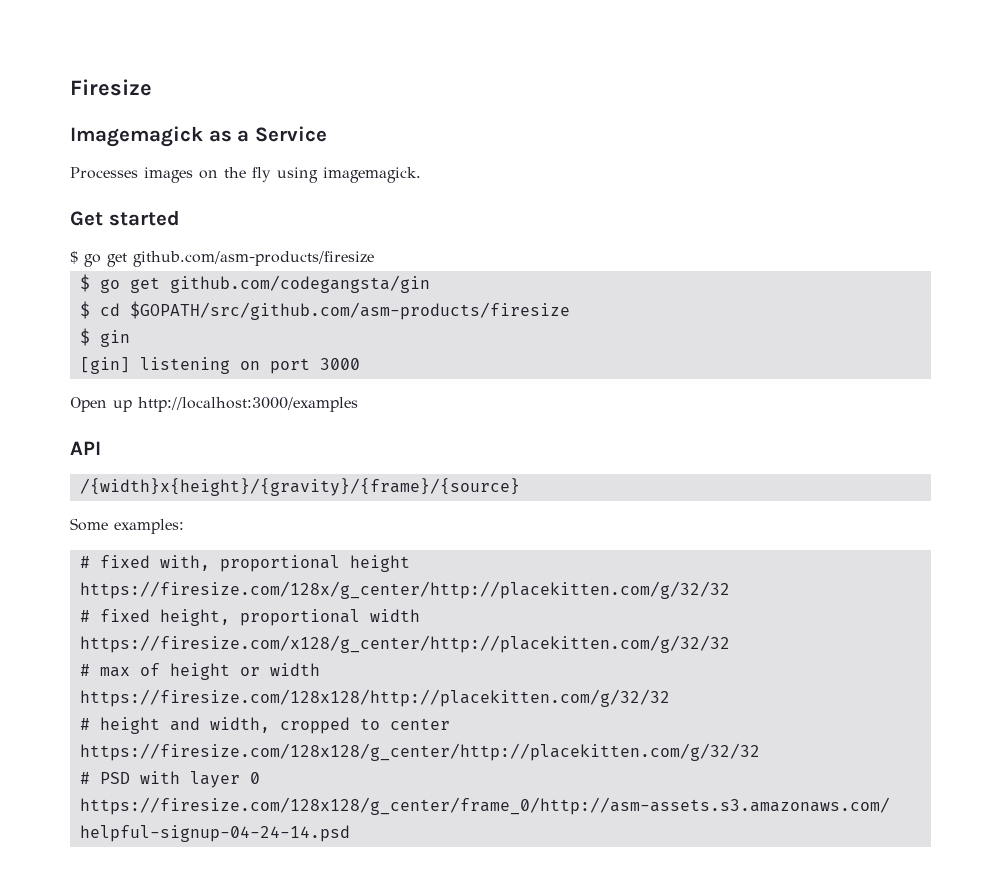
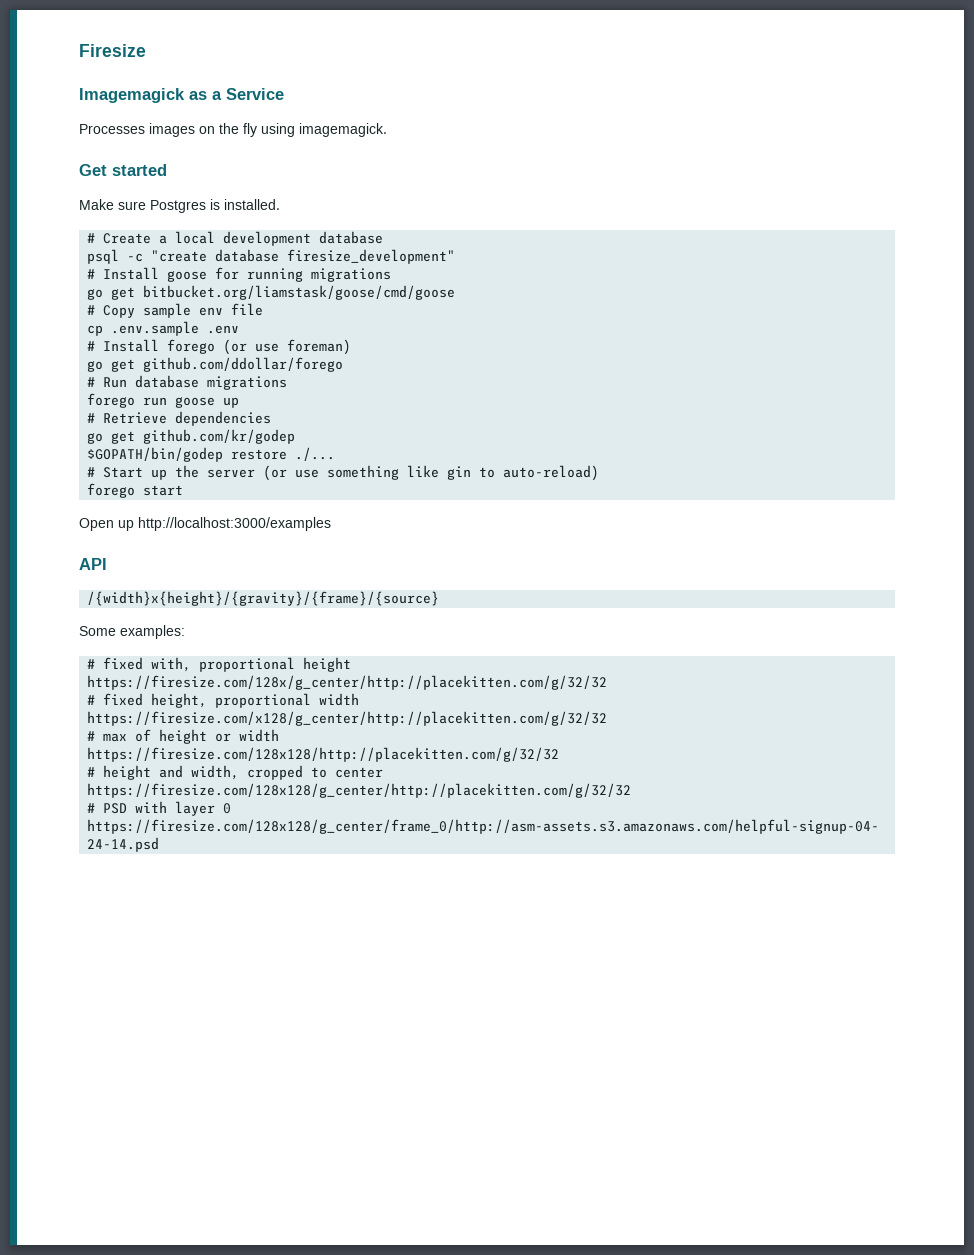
- $ go get github.com/asm-products/firesize
- $ go get github.com/codegangsta/gin
- $ cd $GOPATH/src/github.com/asm-products/firesize
- $ gin
- [gin] listening on port 3000
+ Make sure Postgres is installed.
+ # Create a local development database
+ psql -c "create database firesize_development"
+ # Install goose for running migrations
+ go get bitbucket.org/liamstask/goose/cmd/goose
+ # Copy sample env file
+ cp .env.sample .env
+ # Install forego (or use foreman)
+ go get github.com/ddollar/forego
+ # Run database migrations
+ forego run goose up
+ # Retrieve dependencies
+ go get github.com/kr/godep
+ $GOPATH/bin/godep restore ./...
+ # Start up the server (or use something like gin to auto-reload)
+ forego start

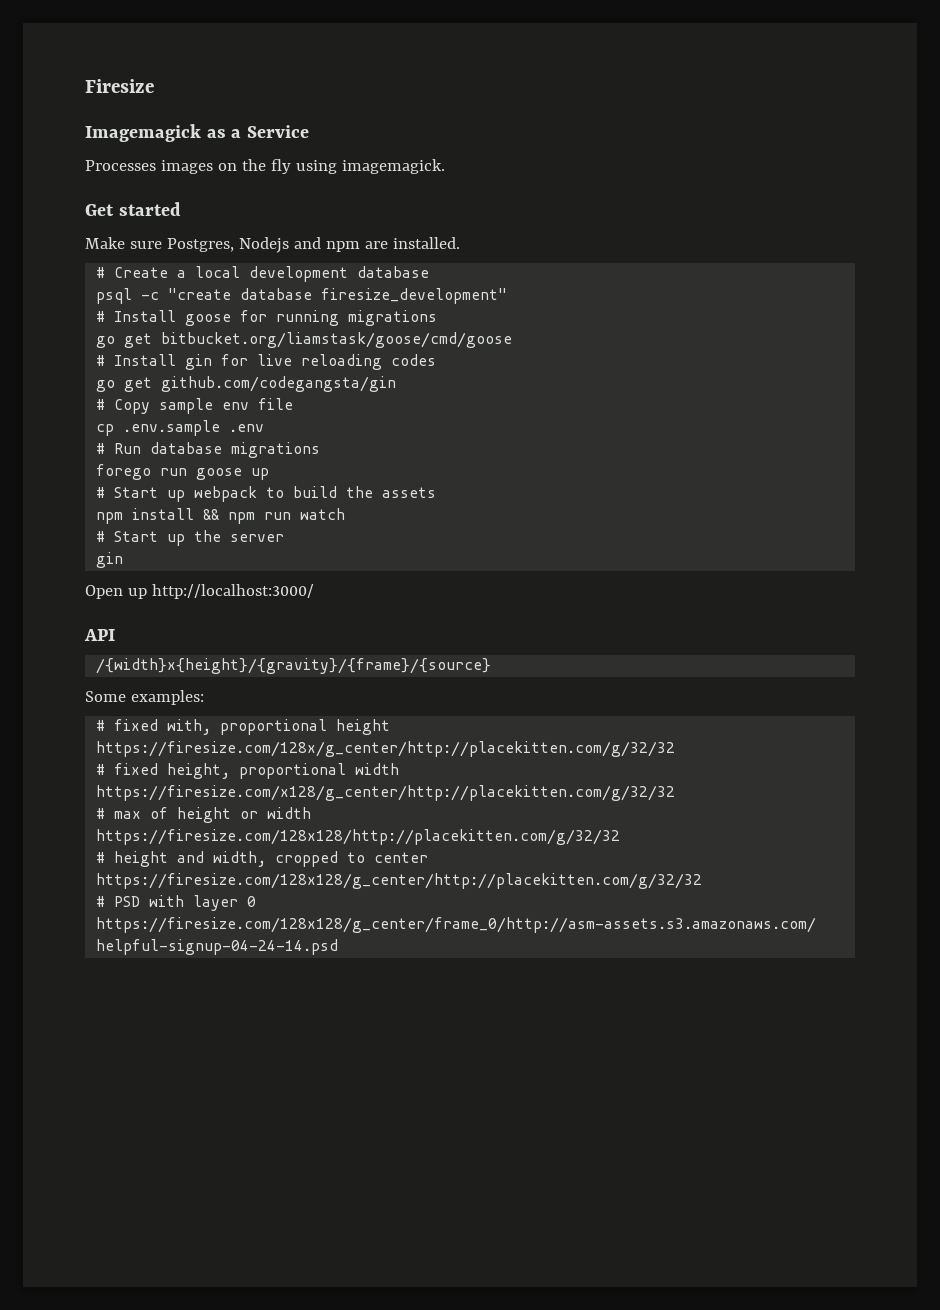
- Make sure Postgres is installed.
+ Make sure Postgres, Nodejs and npm are installed.
+ # Install gin for live reloading codes
+ go get github.com/codegangsta/gin
- # Install forego (or use foreman)
- go get github.com/ddollar/forego
- # Retrieve dependencies
- go get github.com/kr/godep
- $GOPATH/bin/godep restore ./...
+ # Start up webpack to build the assets
+ npm install && npm run watch
- # Start up the server (or use something like gin to auto-reload)
- forego start
+ # Start up the server
+ gin
- Open up http://localhost:3000/examples
+ Open up http://localhost:3000/

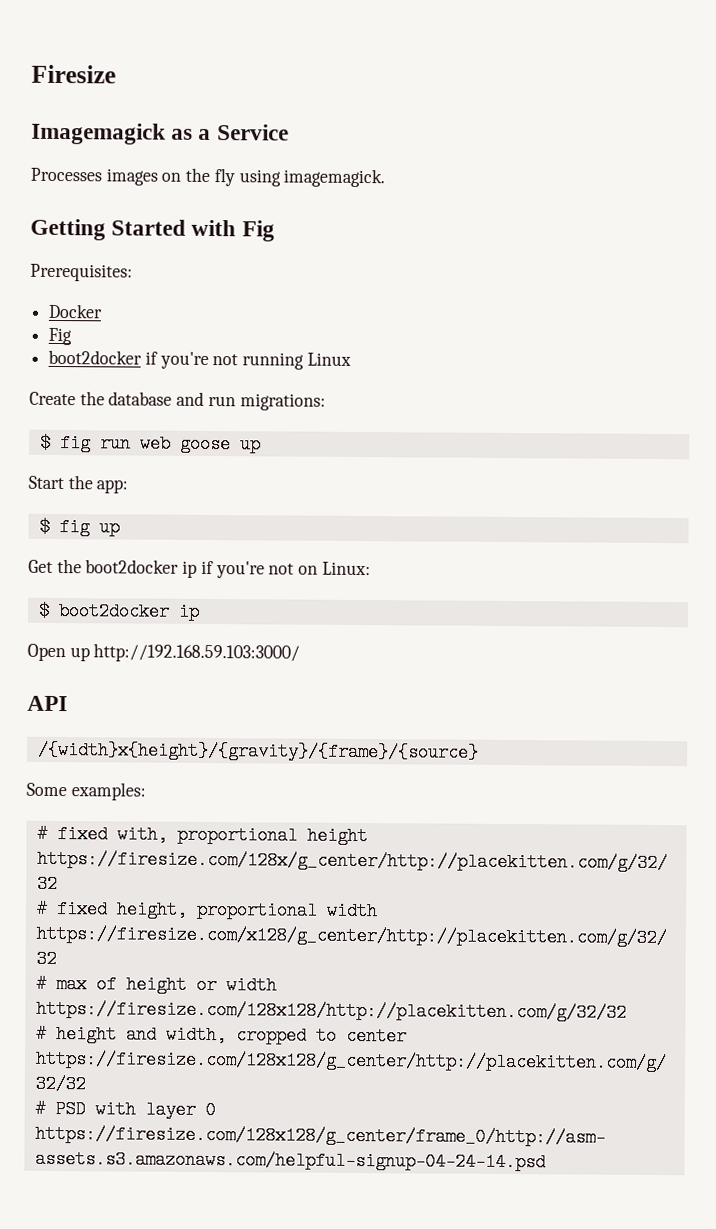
- Get started
- Make sure Postgres, Nodejs and npm are installed.
- # Create a local development database
- psql -c "create database firesize_development"
- # Install goose for running migrations
- go get bitbucket.org/liamstask/goose/cmd/goose
- # Install gin for live reloading codes
- go get github.com/codegangsta/gin
- # Copy sample env file
- cp .env.sample .env
- # Run database migrations
- forego run goose up
- # Start up webpack to build the assets
- npm install && npm run watch
- # Start up the server
- gin
+ Getting Started with Fig
+ Prerequisites:
+ Docker
+ Fig
+ boot2docker if you're not running Linux
+ Create the database and run migrations:
+ $ fig run web goose up
+ Start the app:
+ $ fig up
+ Get the boot2docker ip if you're not on Linux:
+ $ boot2docker ip
- Open up http://localhost:3000/
+ Open up http://192.168.59.103:3000/

